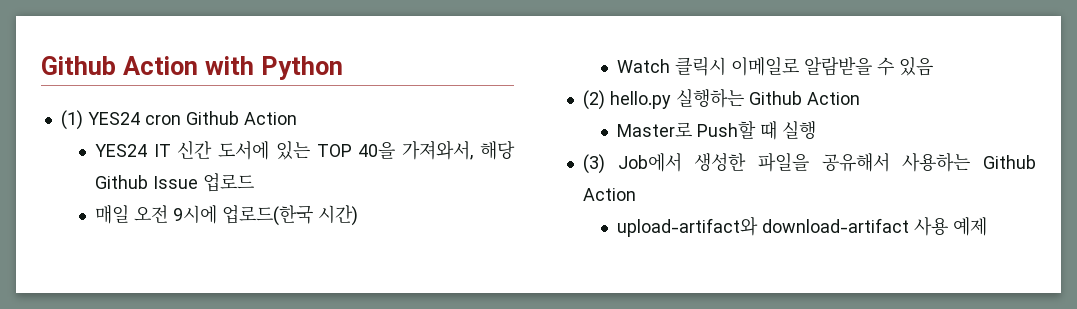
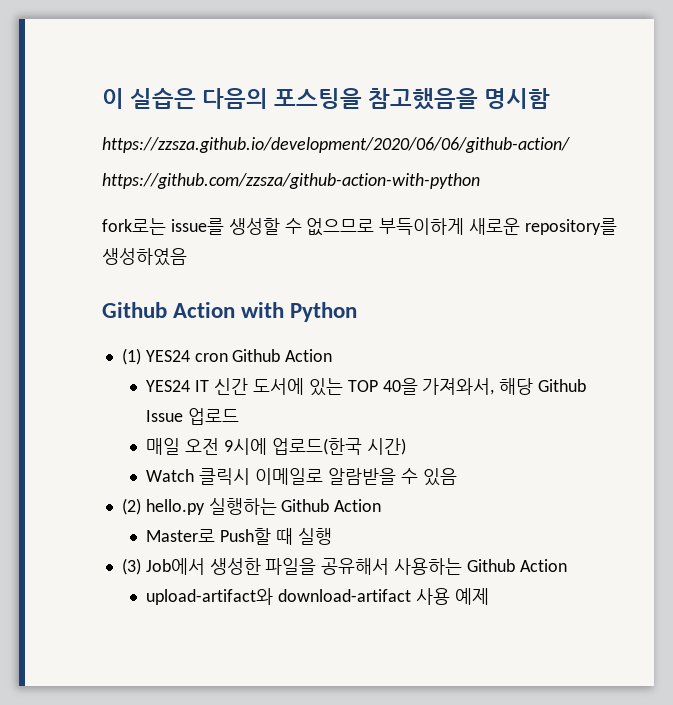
+ 이 실습은 다음의 포스팅을 참고했음을 명시함
+ https://zzsza.github.io/development/2020/06/06/github-action/
+ https://github.com/zzsza/github-action-with-python
+ fork로는 issue를 생성할 수 없으므로 부득이하게 새로운 repository를 생성하였음

